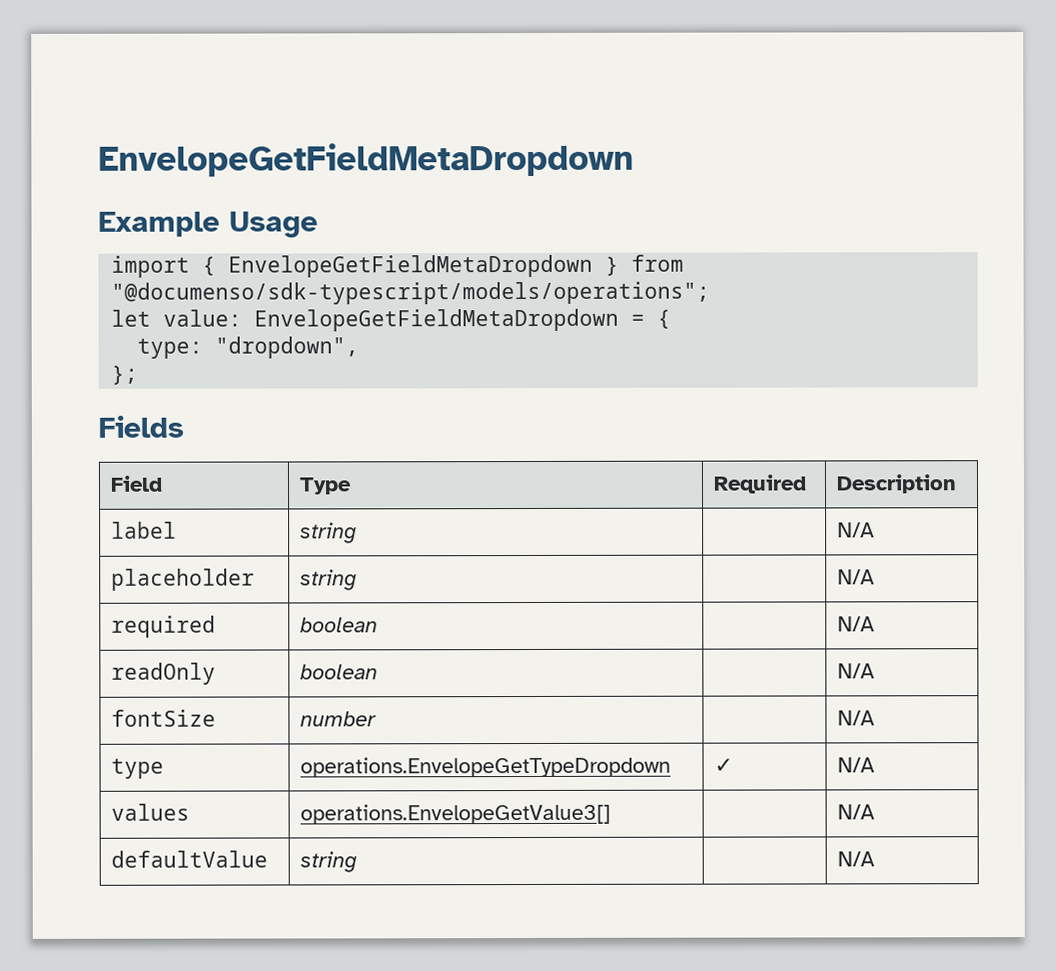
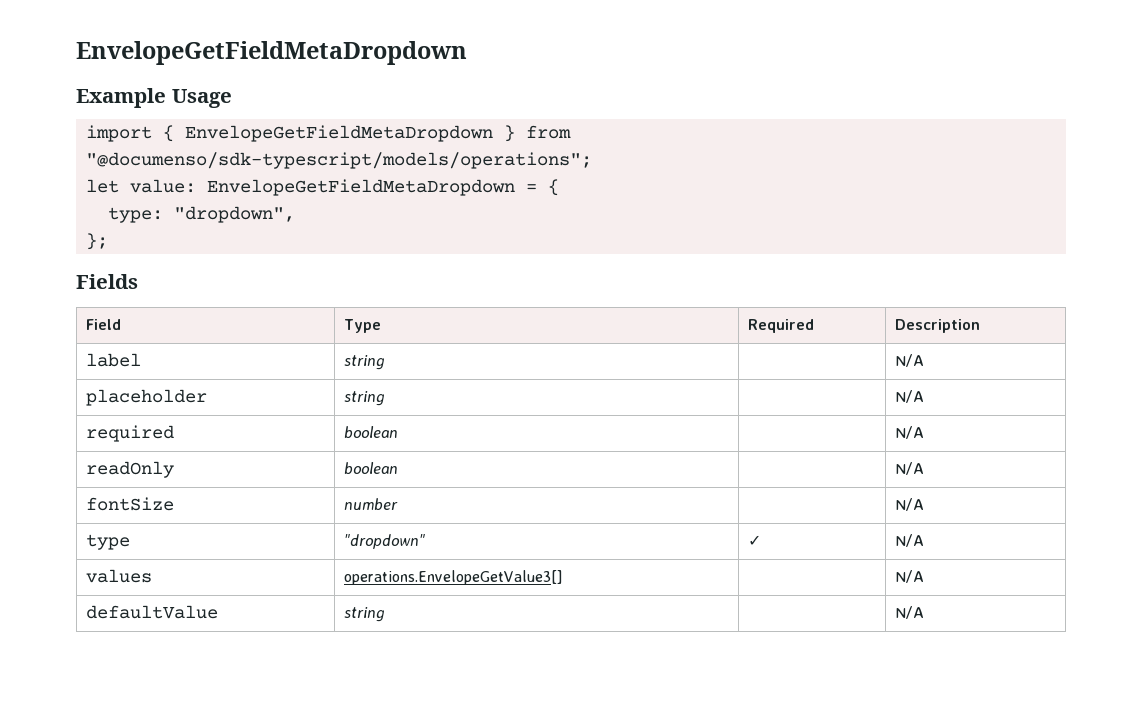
- type | operations.EnvelopeGetTypeDropdown | ✓ | N/A
+ type | "dropdown" | ✓ | N/A

